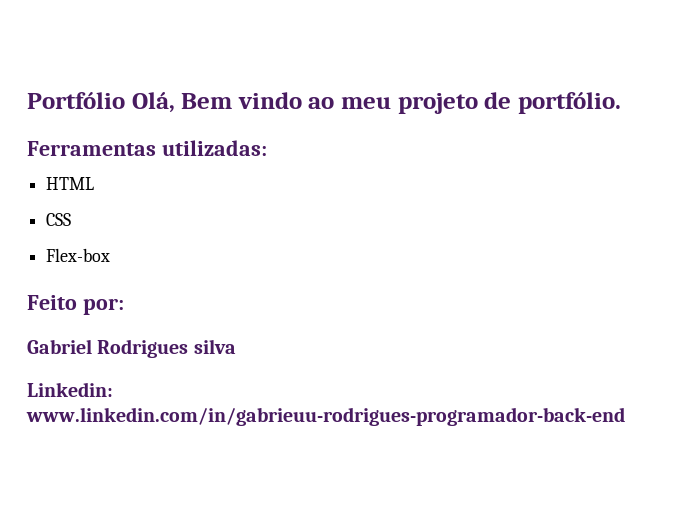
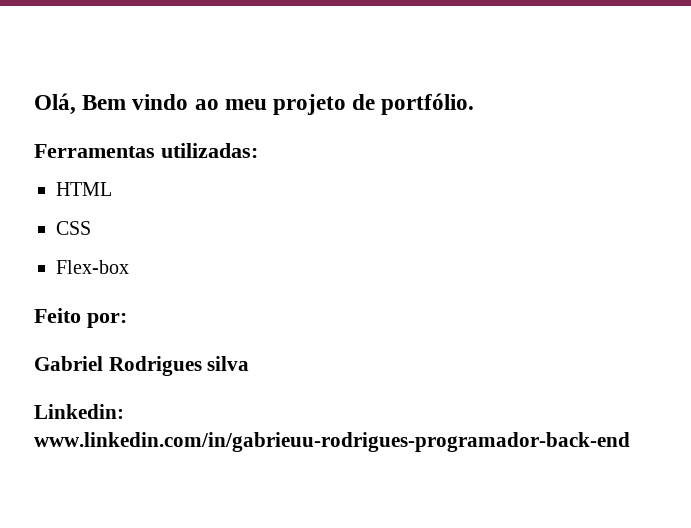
- Portfólio Olá, Bem vindo ao meu projeto de portfólio.
+ Olá, Bem vindo ao meu projeto de portfólio.

